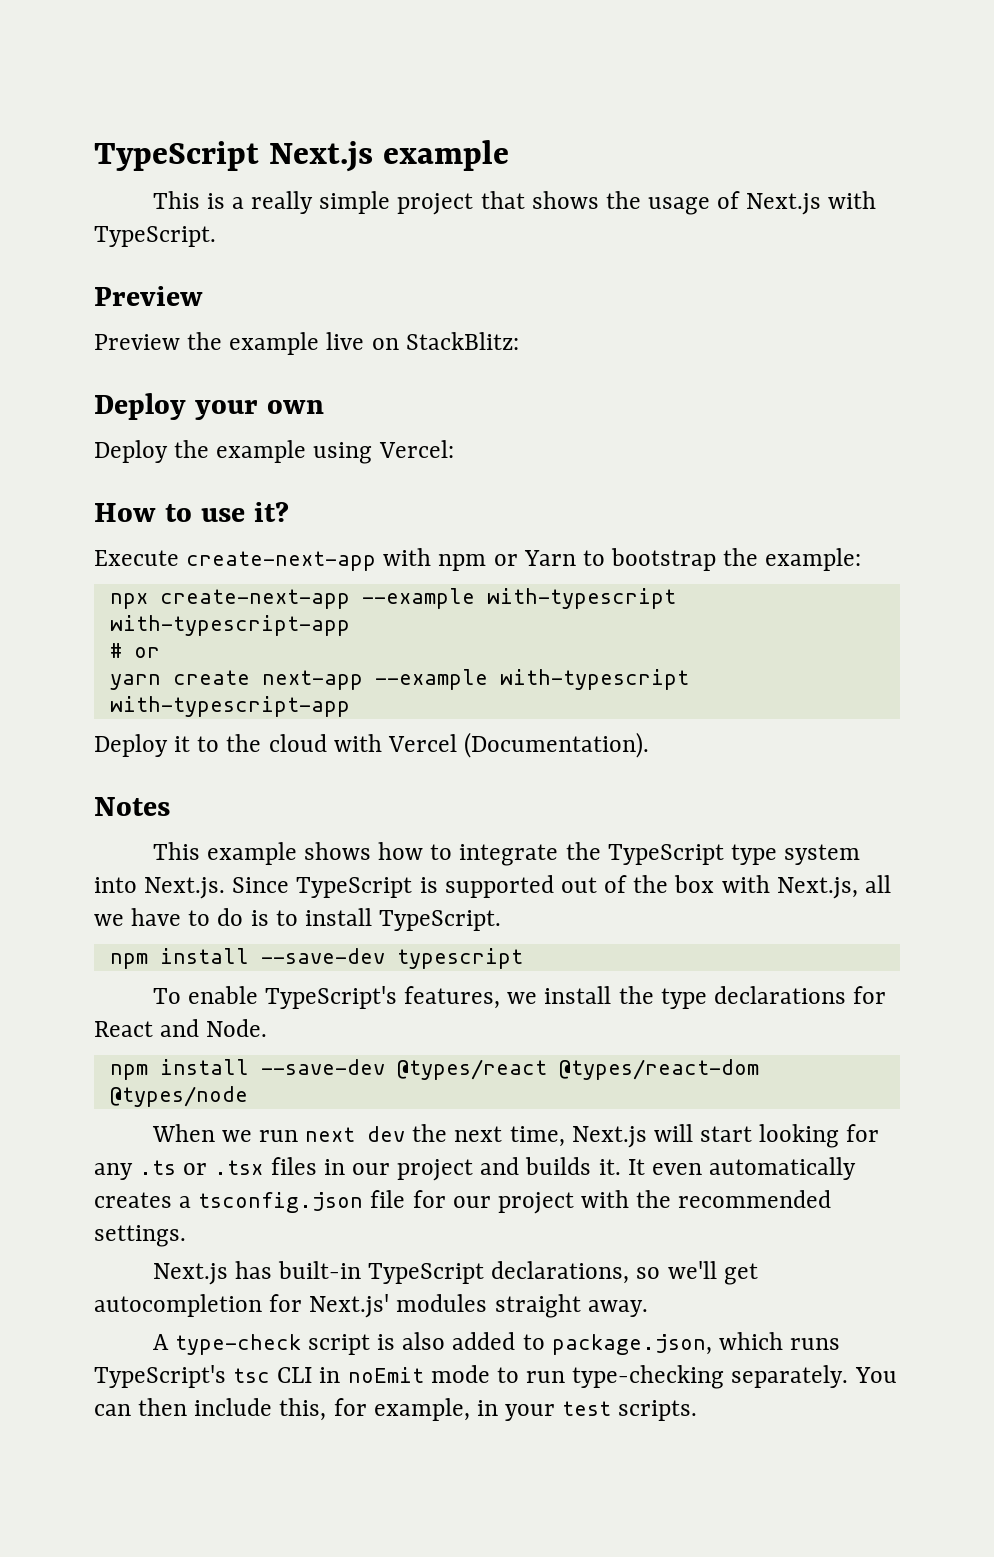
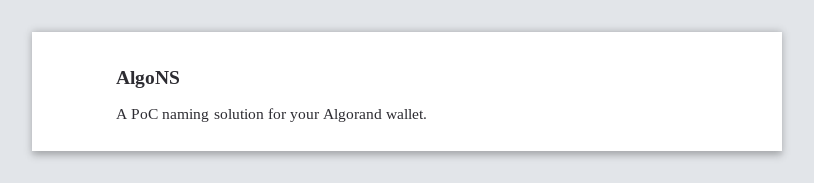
- TypeScript Next.js example
- This is a really simple project that shows the usage of Next.js with TypeScript.
- Preview
- Preview the example live on StackBlitz:
- Deploy your own
- Deploy the example using Vercel:
- How to use it?
- Execute create-next-app with npm or Yarn to bootstrap the example:
- npx create-next-app --example with-typescript with-typescript-app
- # or
- yarn create next-app --example with-typescript with-typescript-app
- Deploy it to the cloud with Vercel (Documentation).
- Notes
- This example shows how to integrate the TypeScript type system into Next.js. Since TypeScript is supported out of the box with Next.js, all we have to do is to install TypeScript.
- npm install --save-dev typescript
- To enable TypeScript's features, we install the type declarations for React and Node.
- npm install --save-dev @types/react @types/react-dom @types/node
- When we run next dev the next time, Next.js will start looking for any .ts or .tsx files in our project and builds it. It even automatically creates a tsconfig.json file for our project with the recommended settings.
- Next.js has built-in TypeScript declarations, so we'll get autocompletion for Next.js' modules straight away.
- A type-check script is also added to package.json, which runs TypeScript's tsc CLI in noEmit mode to run type-checking separately. You can then include this, for example, in your test scripts.
+ AlgoNS
+ A PoC naming solution for your Algorand wallet.

